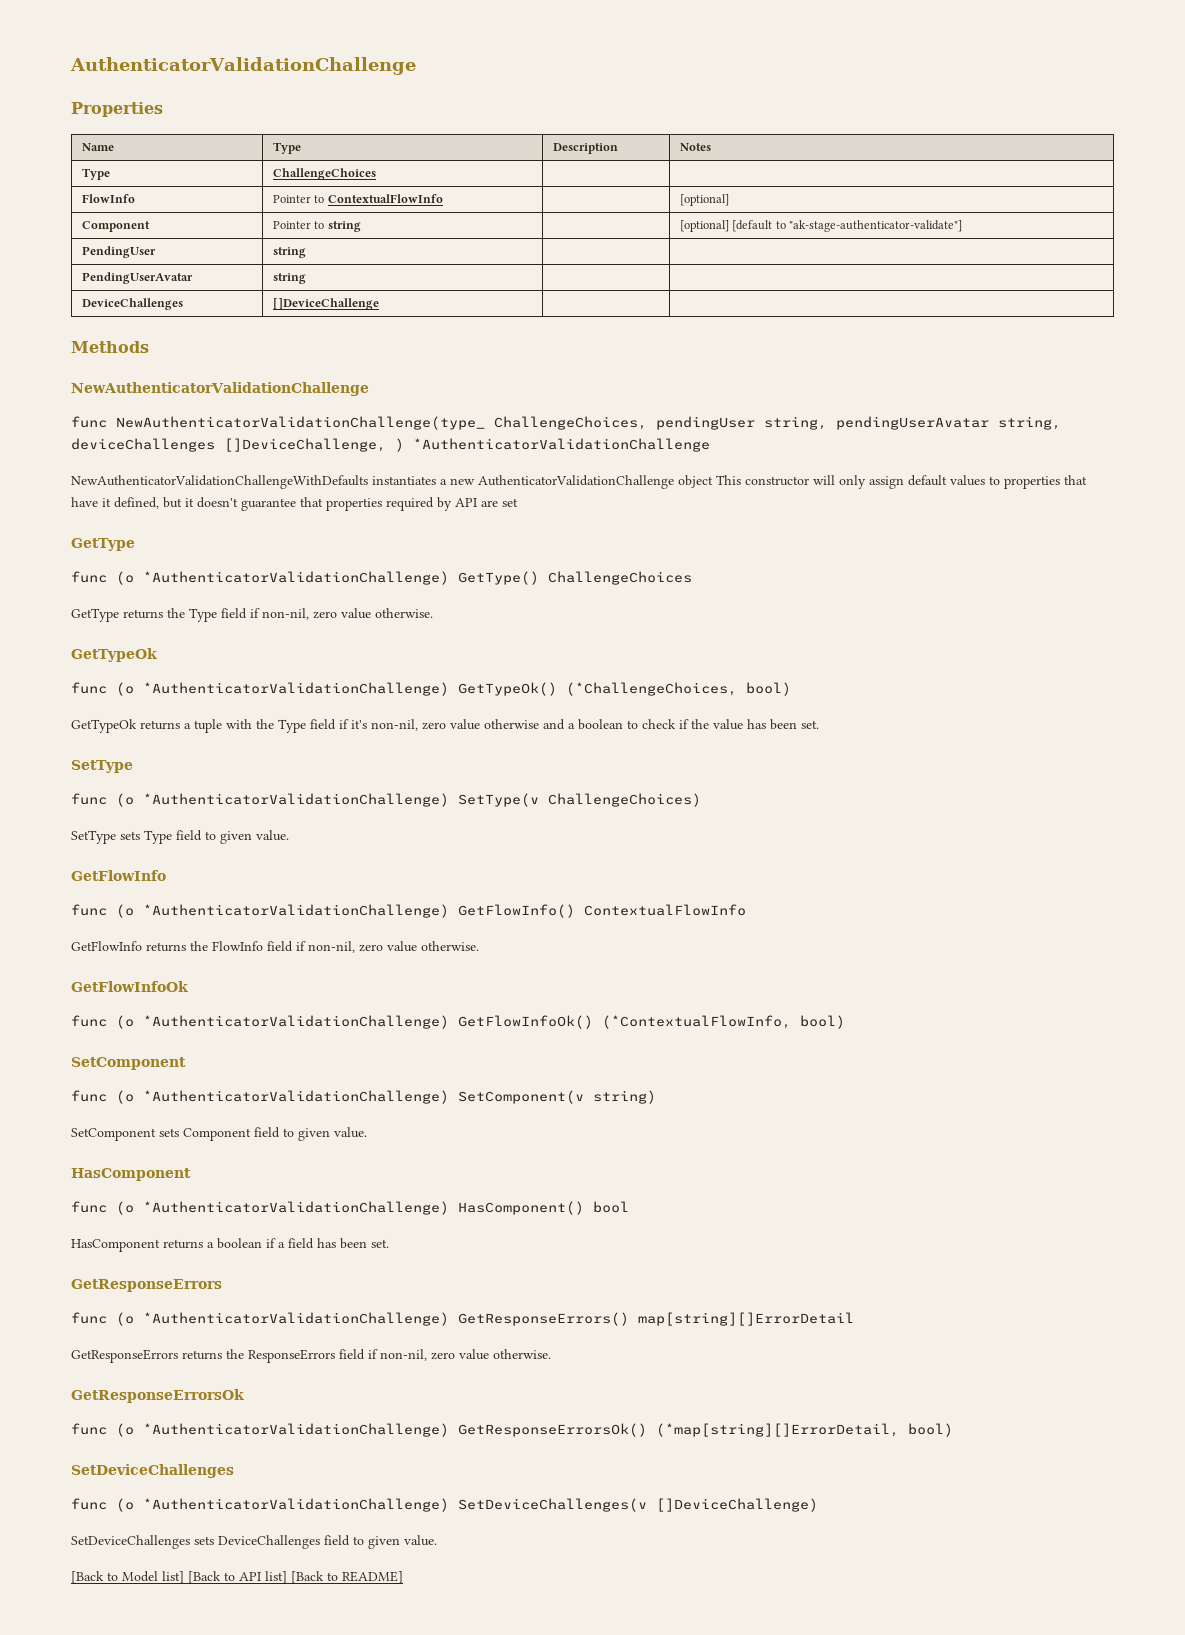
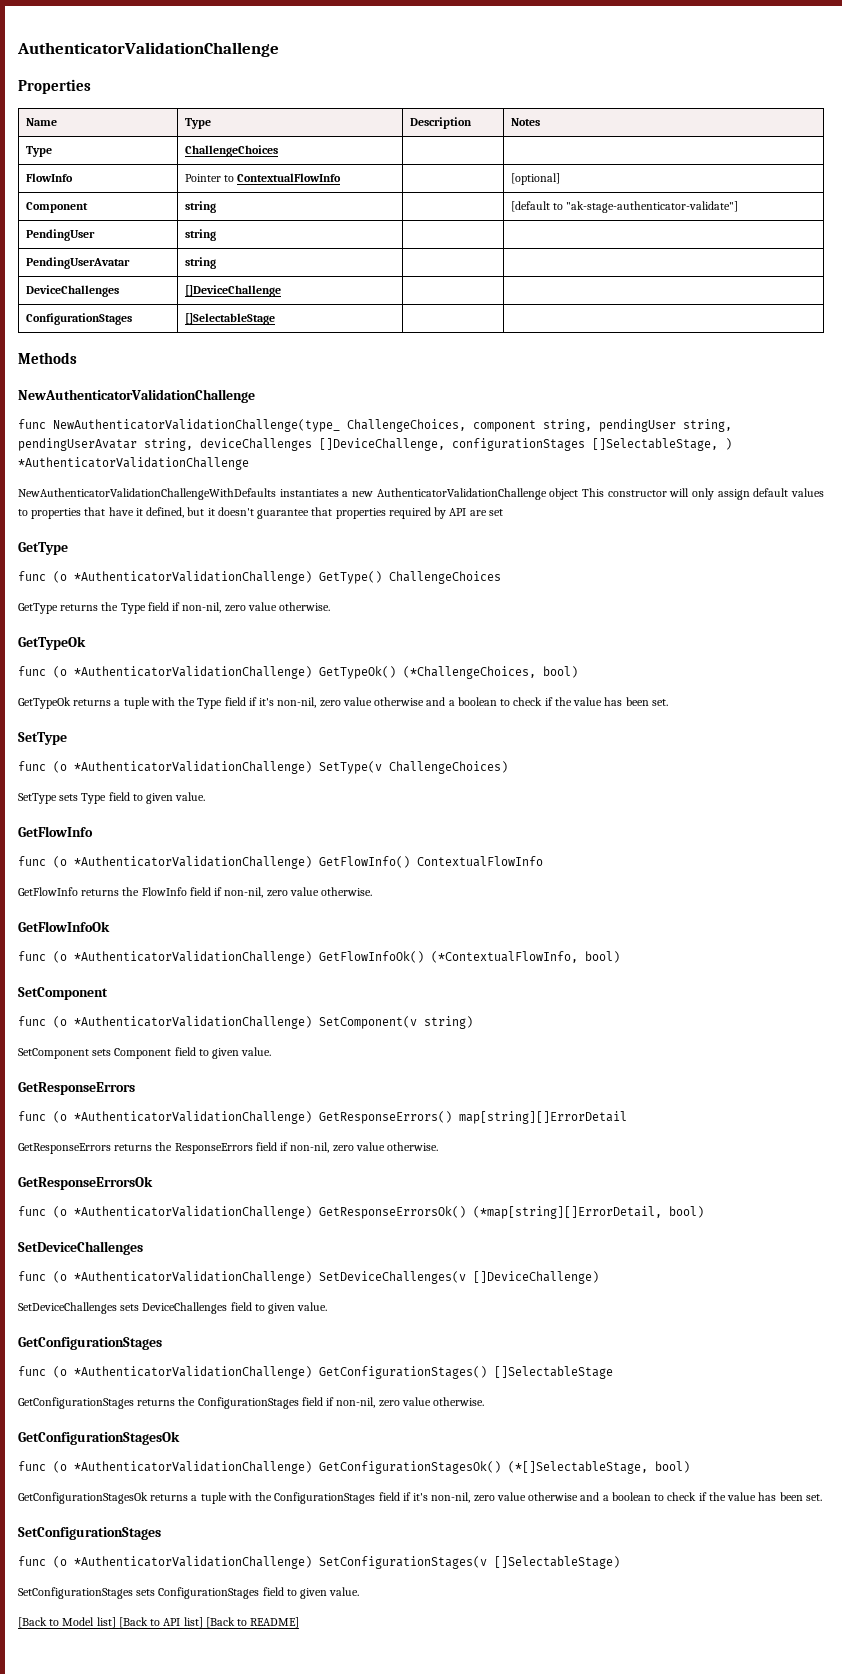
- Component | Pointer to string | | [optional] [default to "ak-stage-authenticator-validate"]
+ Component | string | | [default to "ak-stage-authenticator-validate"]
+ ConfigurationStages | []SelectableStage | |
- func NewAuthenticatorValidationChallenge(type_ ChallengeChoices, pendingUser string, pendingUserAvatar string, deviceChallenges []DeviceChallenge, ) *AuthenticatorValidationChallenge
+ func NewAuthenticatorValidationChallenge(type_ ChallengeChoices, component string, pendingUser string, pendingUserAvatar string, deviceChallenges []DeviceChallenge, configurationStages []SelectableStage, ) *AuthenticatorValidationChallenge
  SetComponent sets Component field to given value.
- HasComponent
- func (o *AuthenticatorValidationChallenge) HasComponent() bool
- HasComponent returns a boolean if a field has been set.
  SetDeviceChallenges sets DeviceChallenges field to given value.
+ GetConfigurationStages
+ func (o *AuthenticatorValidationChallenge) GetConfigurationStages() []SelectableStage
+ GetConfigurationStages returns the ConfigurationStages field if non-nil, zero value otherwise.
+ GetConfigurationStagesOk
+ func (o *AuthenticatorValidationChallenge) GetConfigurationStagesOk() (*[]SelectableStage, bool)
+ GetConfigurationStagesOk returns a tuple with the ConfigurationStages field if it's non-nil, zero value otherwise and a boolean to check if the value has been set.
+ SetConfigurationStages
+ func (o *AuthenticatorValidationChallenge) SetConfigurationStages(v []SelectableStage)
+ SetConfigurationStages sets ConfigurationStages field to given value.

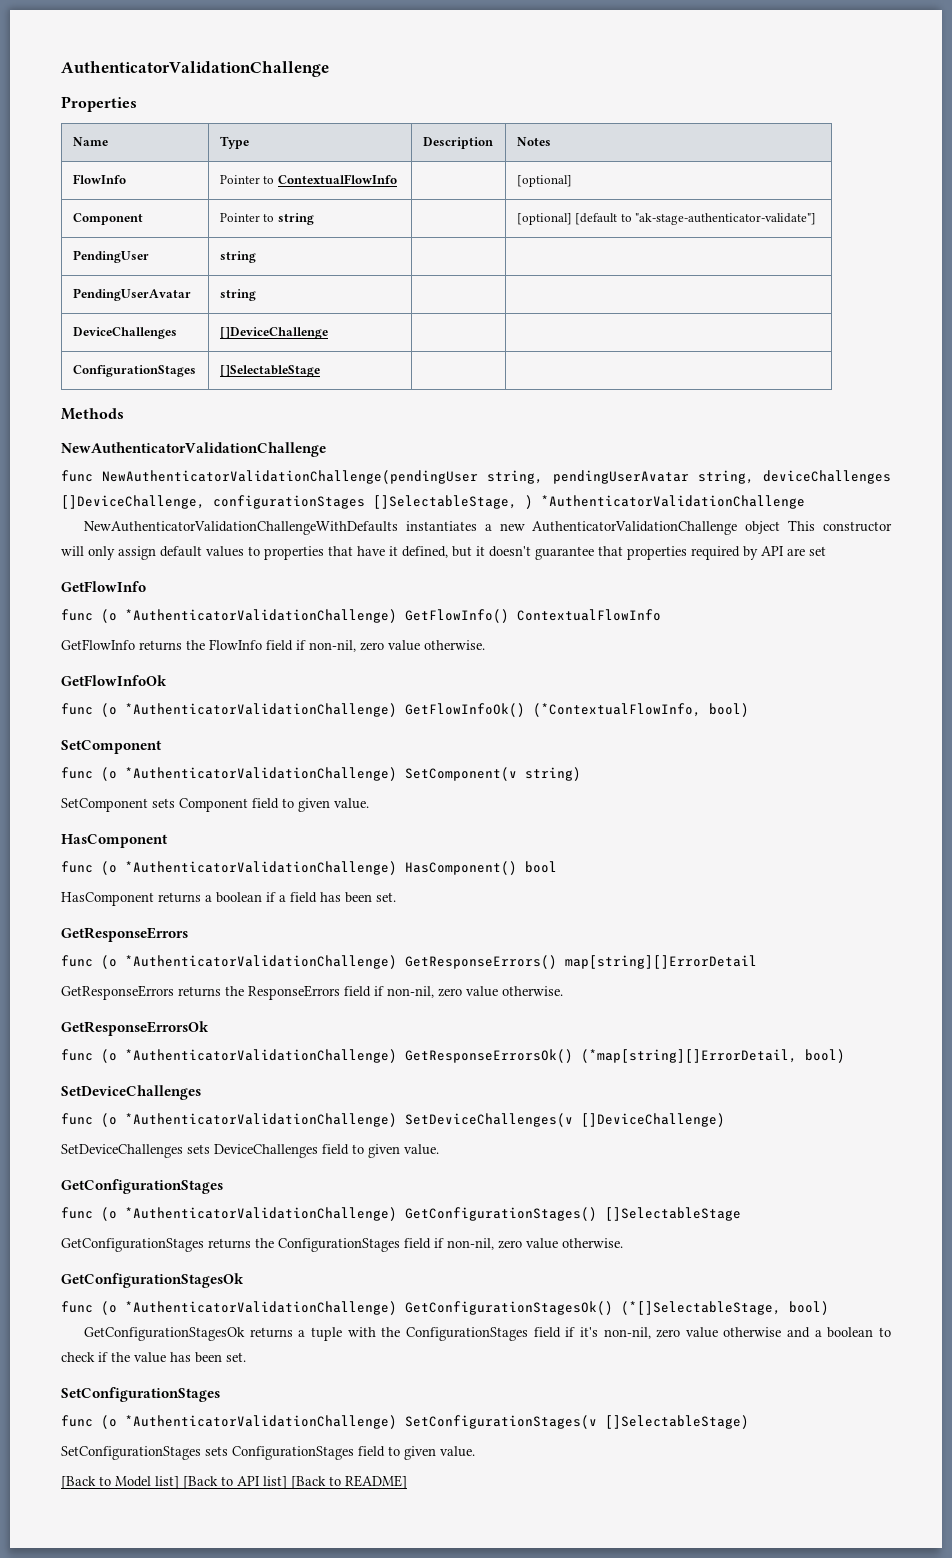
- Type | ChallengeChoices | |
- Component | string | | [default to "ak-stage-authenticator-validate"]
+ Component | Pointer to string | | [optional] [default to "ak-stage-authenticator-validate"]
- func NewAuthenticatorValidationChallenge(type_ ChallengeChoices, component string, pendingUser string, pendingUserAvatar string, deviceChallenges []DeviceChallenge, configurationStages []SelectableStage, ) *AuthenticatorValidationChallenge
+ func NewAuthenticatorValidationChallenge(pendingUser string, pendingUserAvatar string, deviceChallenges []DeviceChallenge, configurationStages []SelectableStage, ) *AuthenticatorValidationChallenge
  NewAuthenticatorValidationChallengeWithDefaults instantiates a new AuthenticatorValidationChallenge object This constructor will only assign default values to properties that have it defined, but it doesn't guarantee that properties required by API are set
- GetType
- func (o *AuthenticatorValidationChallenge) GetType() ChallengeChoices
- GetType returns the Type field if non-nil, zero value otherwise.
- GetTypeOk
- func (o *AuthenticatorValidationChallenge) GetTypeOk() (*ChallengeChoices, bool)
- GetTypeOk returns a tuple with the Type field if it's non-nil, zero value otherwise and a boolean to check if the value has been set.
- SetType
- func (o *AuthenticatorValidationChallenge) SetType(v ChallengeChoices)
- SetType sets Type field to given value.
  SetComponent sets Component field to given value.
+ HasComponent
+ func (o *AuthenticatorValidationChallenge) HasComponent() bool
+ HasComponent returns a boolean if a field has been set.

